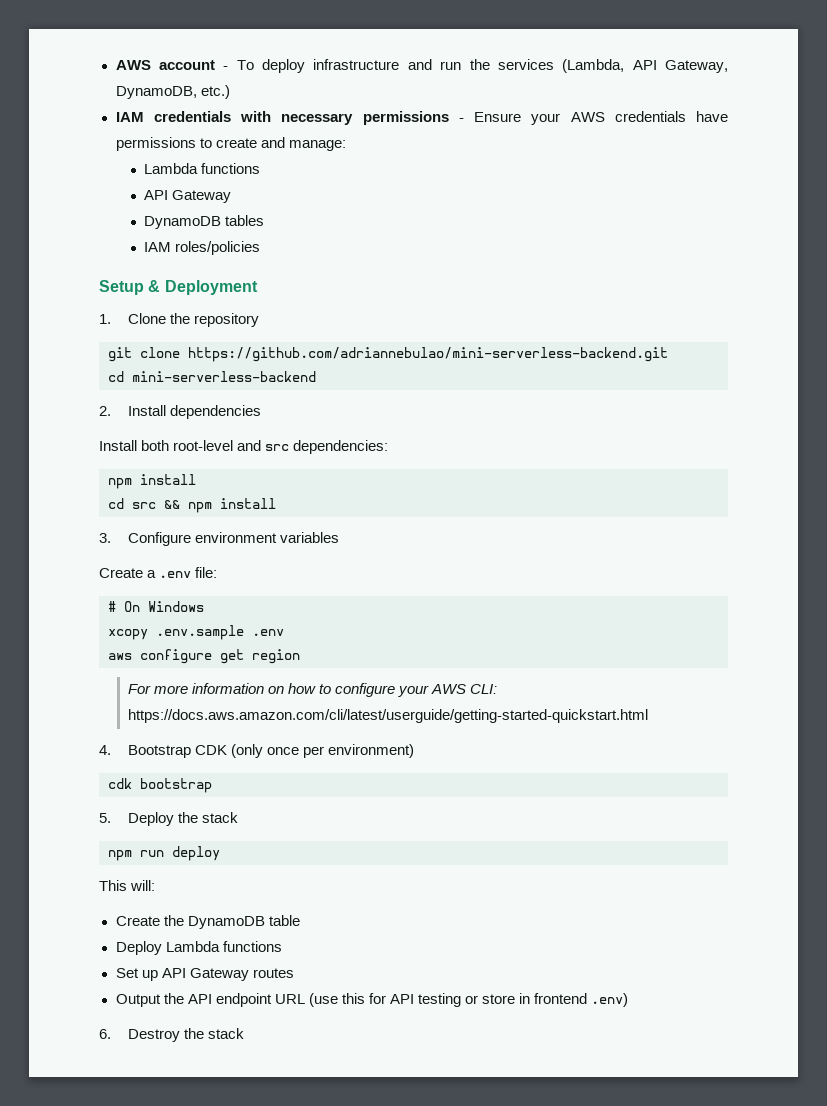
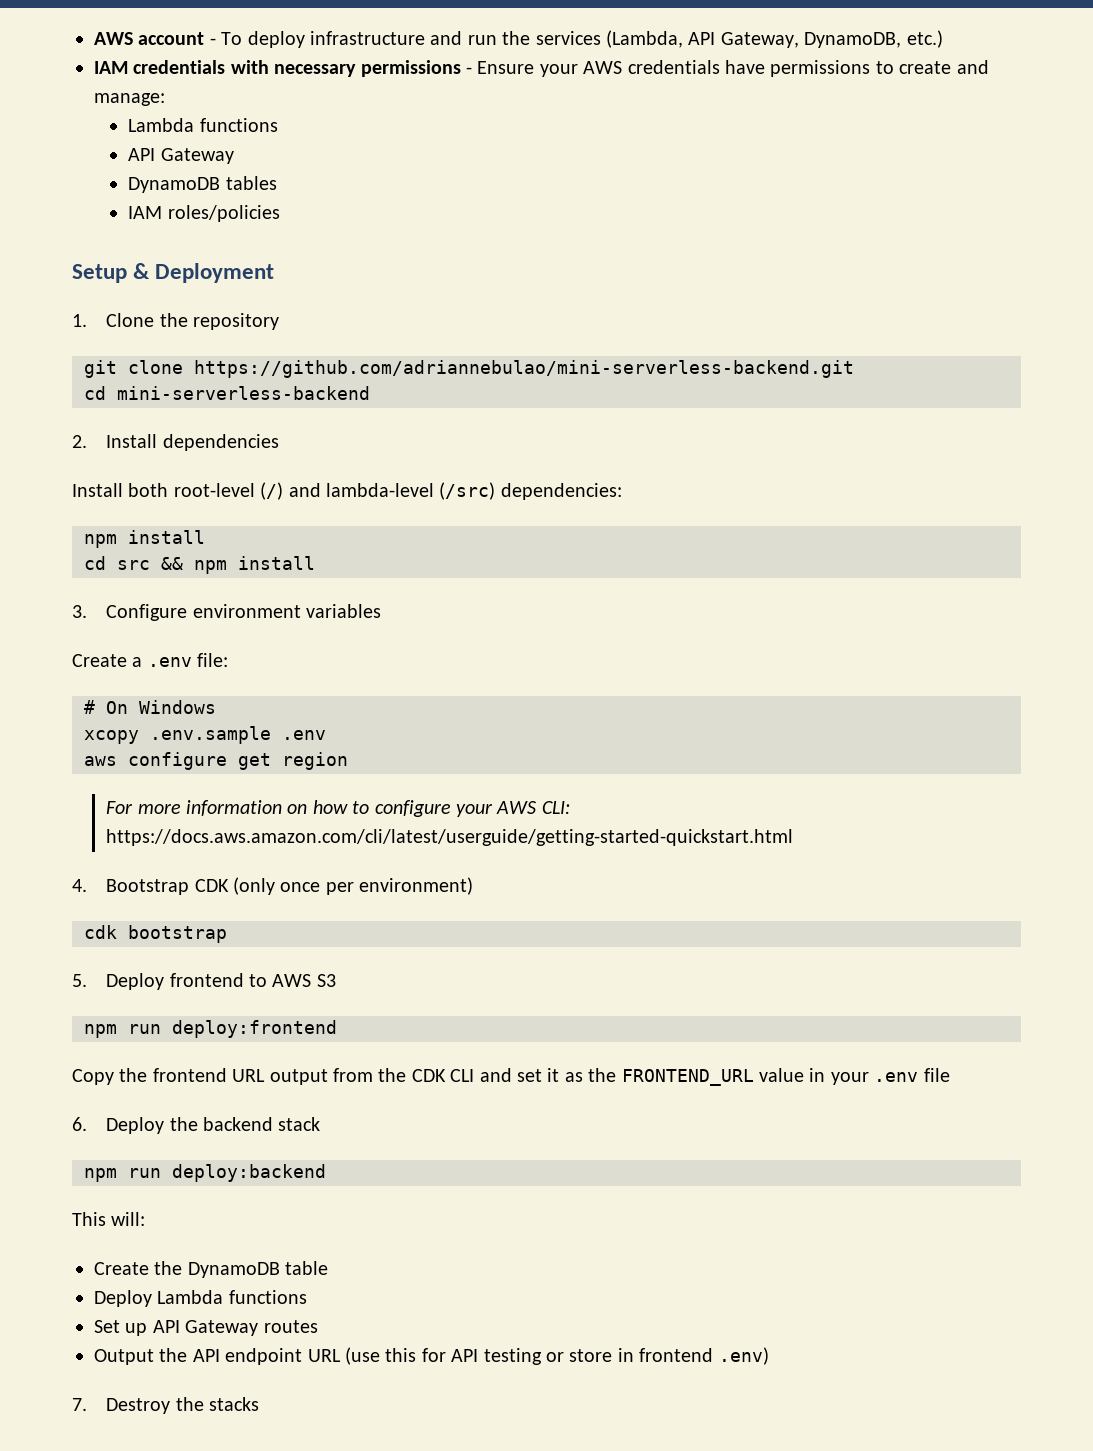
- Install both root-level and src dependencies:
+ Install both root-level (/) and lambda-level (/src) dependencies:
- 5. Deploy the stack
+ 5. Deploy frontend to AWS S3
+ npm run deploy:frontend
+ Copy the frontend URL output from the CDK CLI and set it as the FRONTEND_URL value in your .env file
+ 6. Deploy the backend stack
- npm run deploy
+ npm run deploy:backend
- 6. Destroy the stack
+ 7. Destroy the stacks

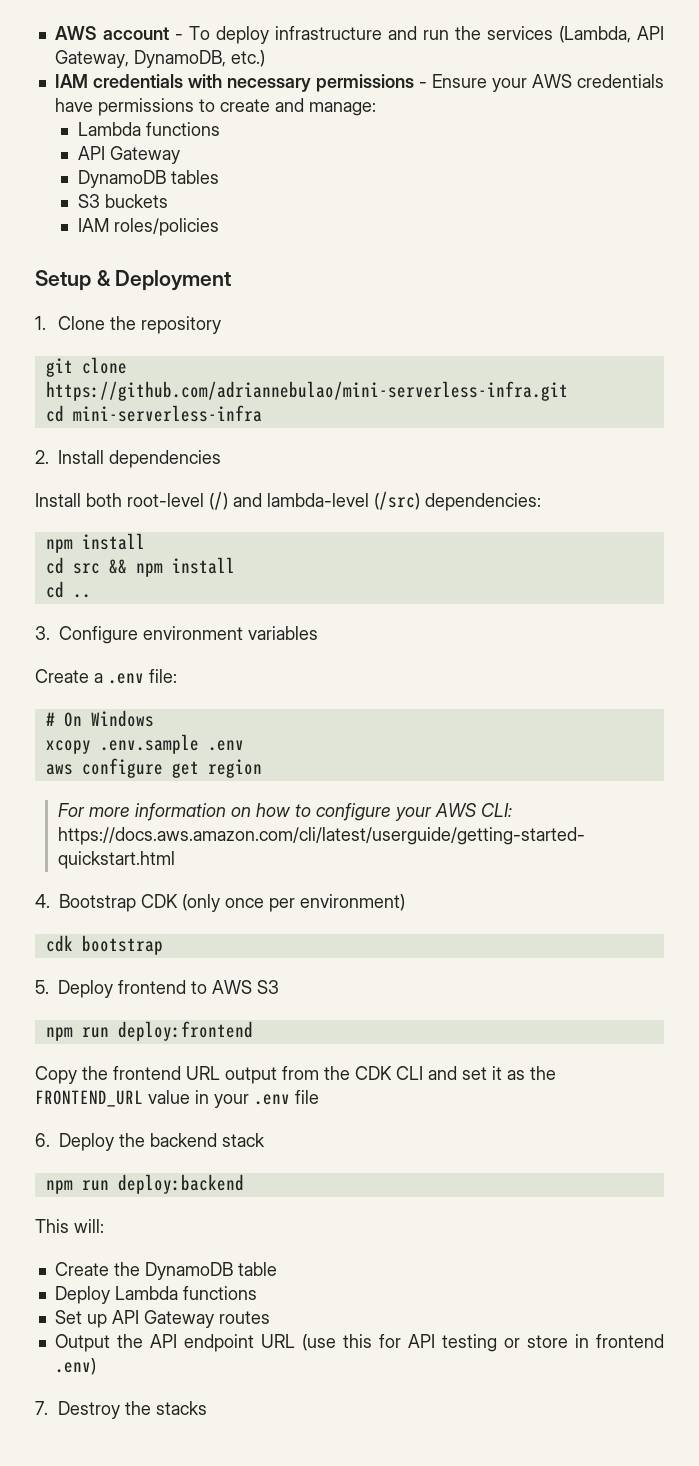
+ S3 buckets
- git clone https://github.com/adriannebulao/mini-serverless-backend.git
- cd mini-serverless-backend
+ git clone https://github.com/adriannebulao/mini-serverless-infra.git
+ cd mini-serverless-infra
+ cd ..

